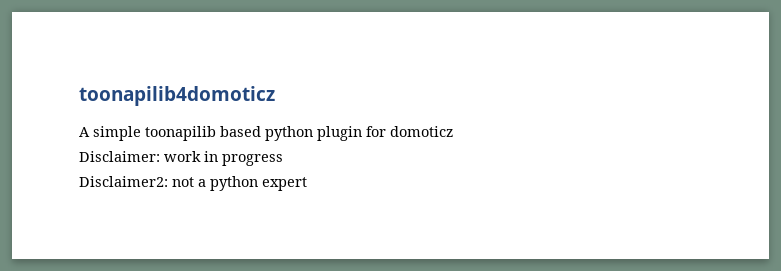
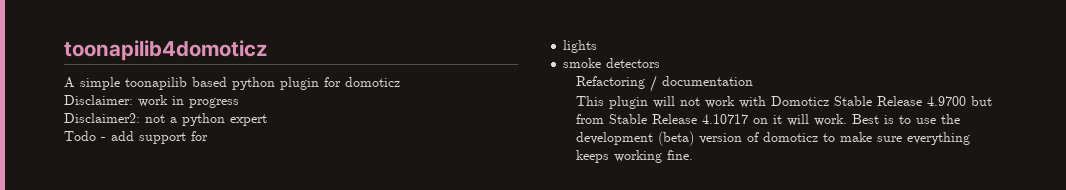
+ Todo - add support for
+ lights
+ smoke detectors
+ Refactoring / documentation
+ This plugin will not work with Domoticz Stable Release 4.9700 but from Stable Release 4.10717 on it will work. Best is to use the development (beta) version of domoticz to make sure everything keeps working fine.

